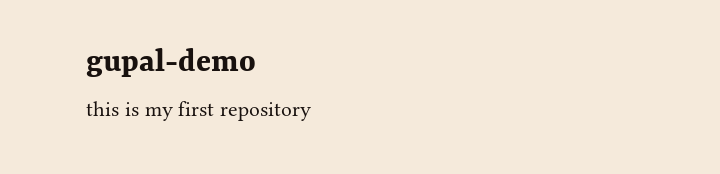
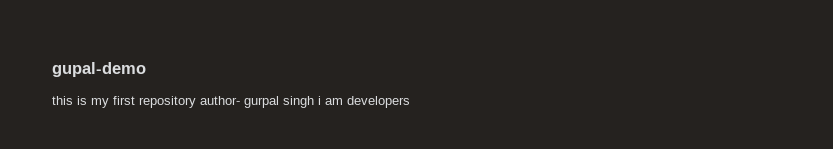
- this is my first repository
+ this is my first repository author- gurpal singh i am developers

